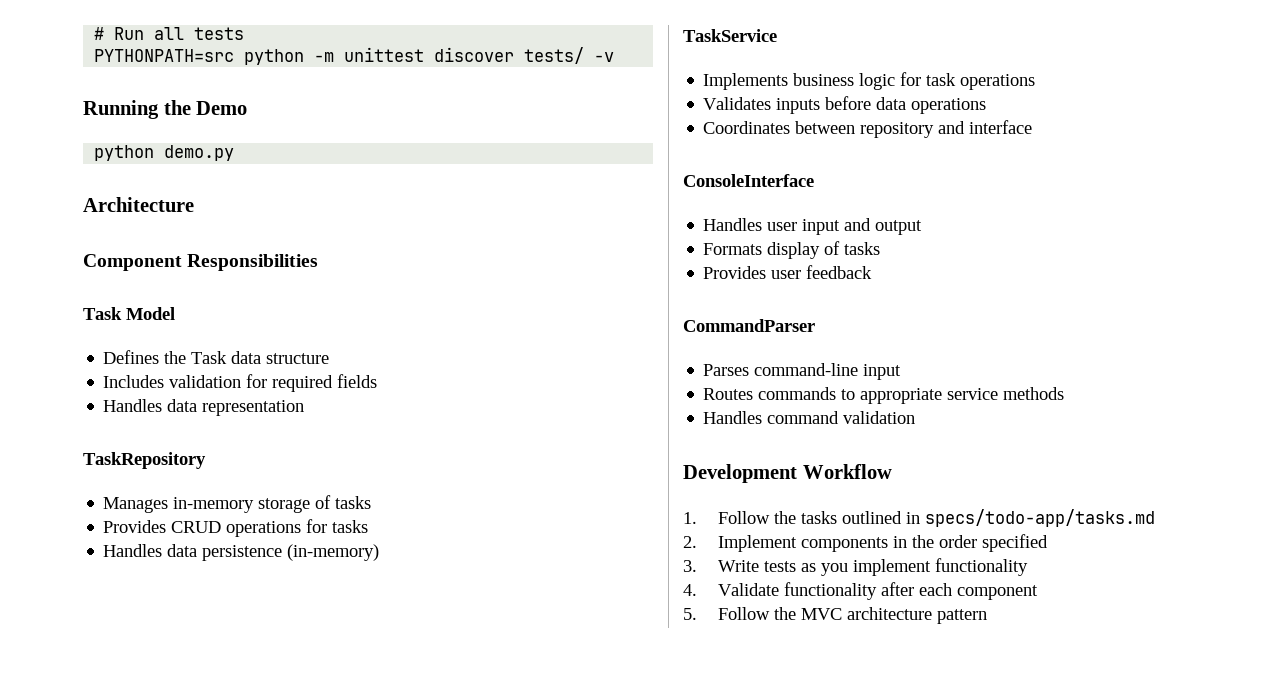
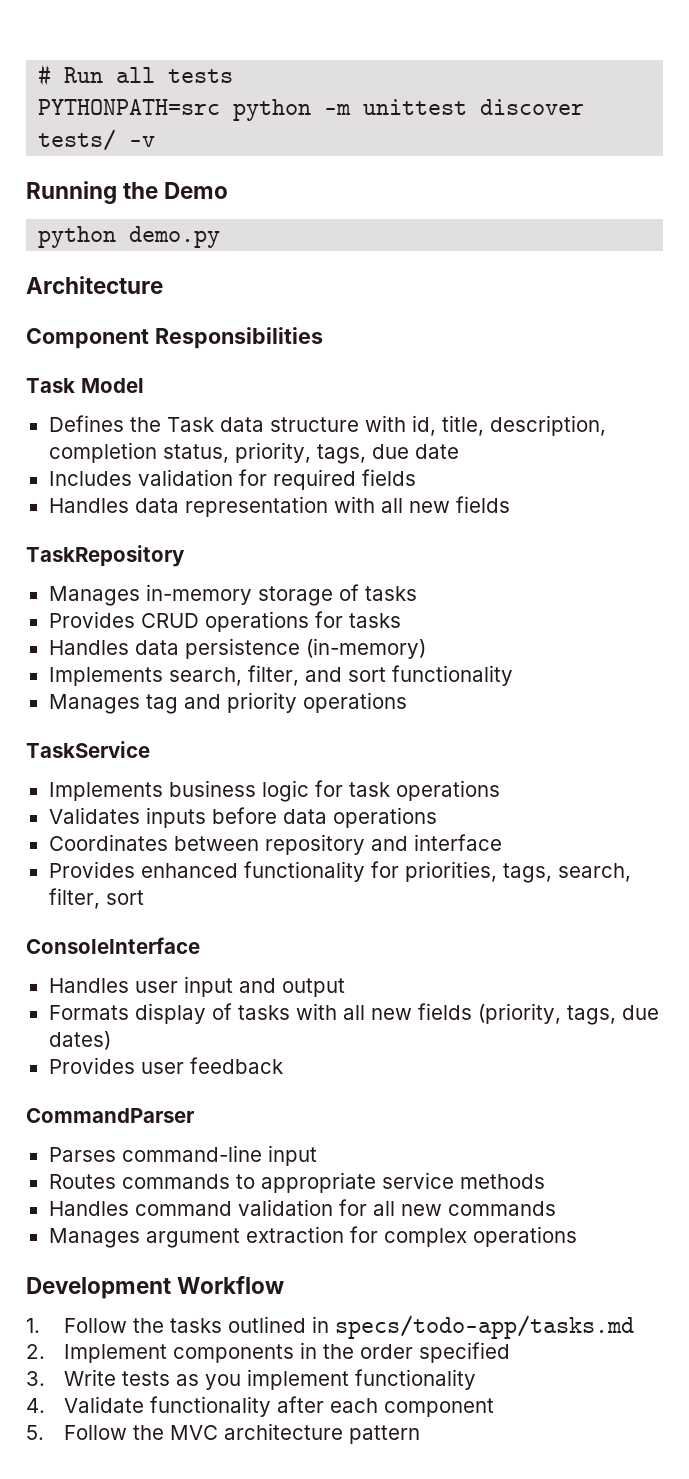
- Defines the Task data structure
+ Defines the Task data structure with id, title, description, completion status, priority, tags, due date
- Handles data representation
+ Handles data representation with all new fields
+ Implements search, filter, and sort functionality
+ Manages tag and priority operations
+ Provides enhanced functionality for priorities, tags, search, filter, sort
- Formats display of tasks
+ Formats display of tasks with all new fields (priority, tags, due dates)
- Handles command validation
+ Handles command validation for all new commands
+ Manages argument extraction for complex operations

